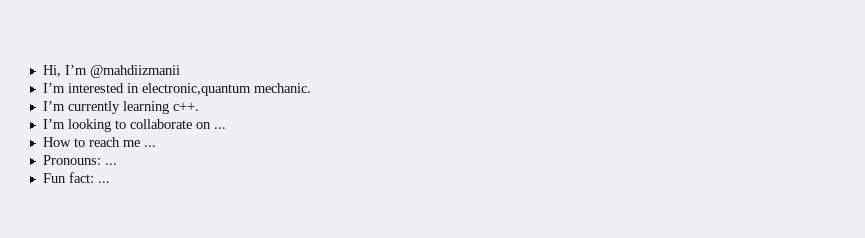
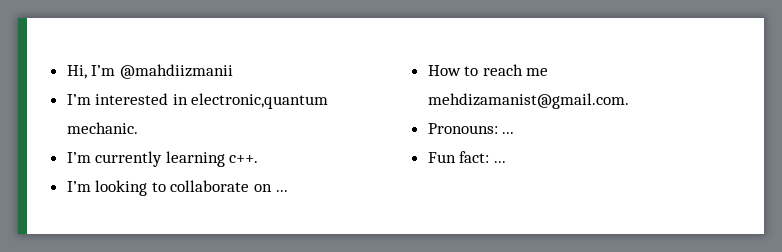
- How to reach me ...
+ How to reach me mehdizamanist@gmail.com.

